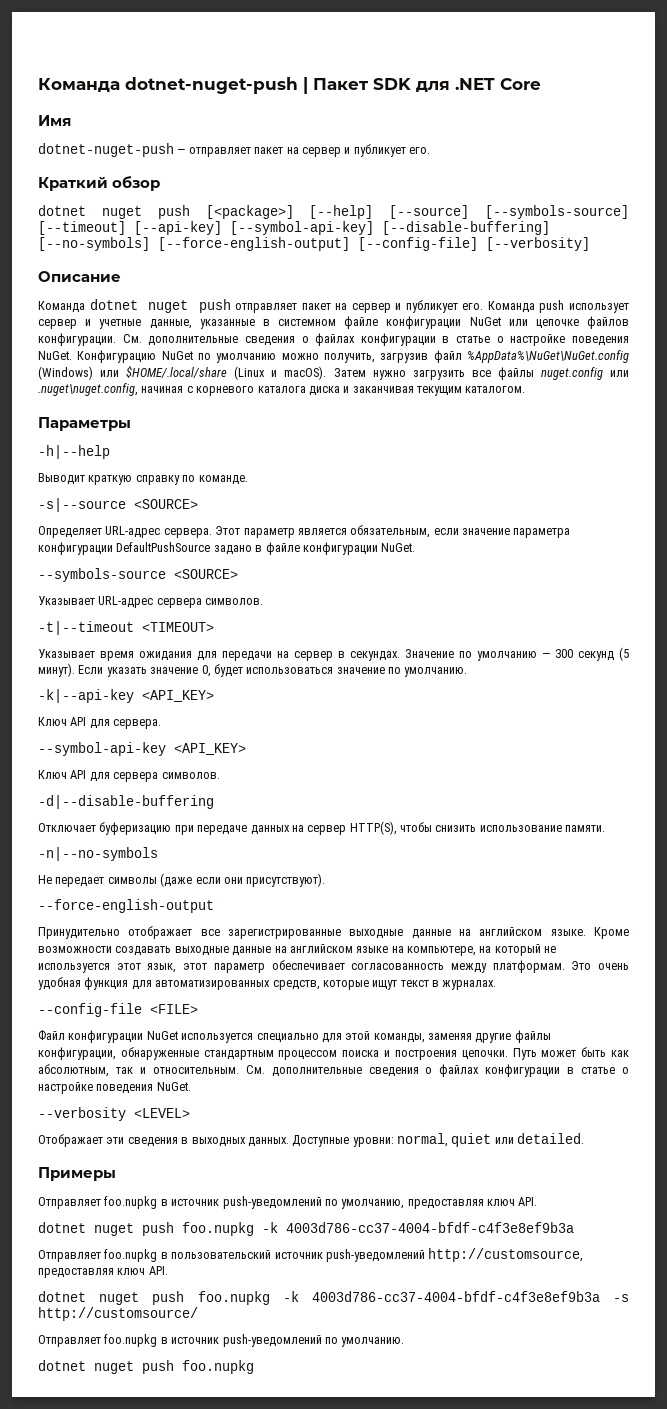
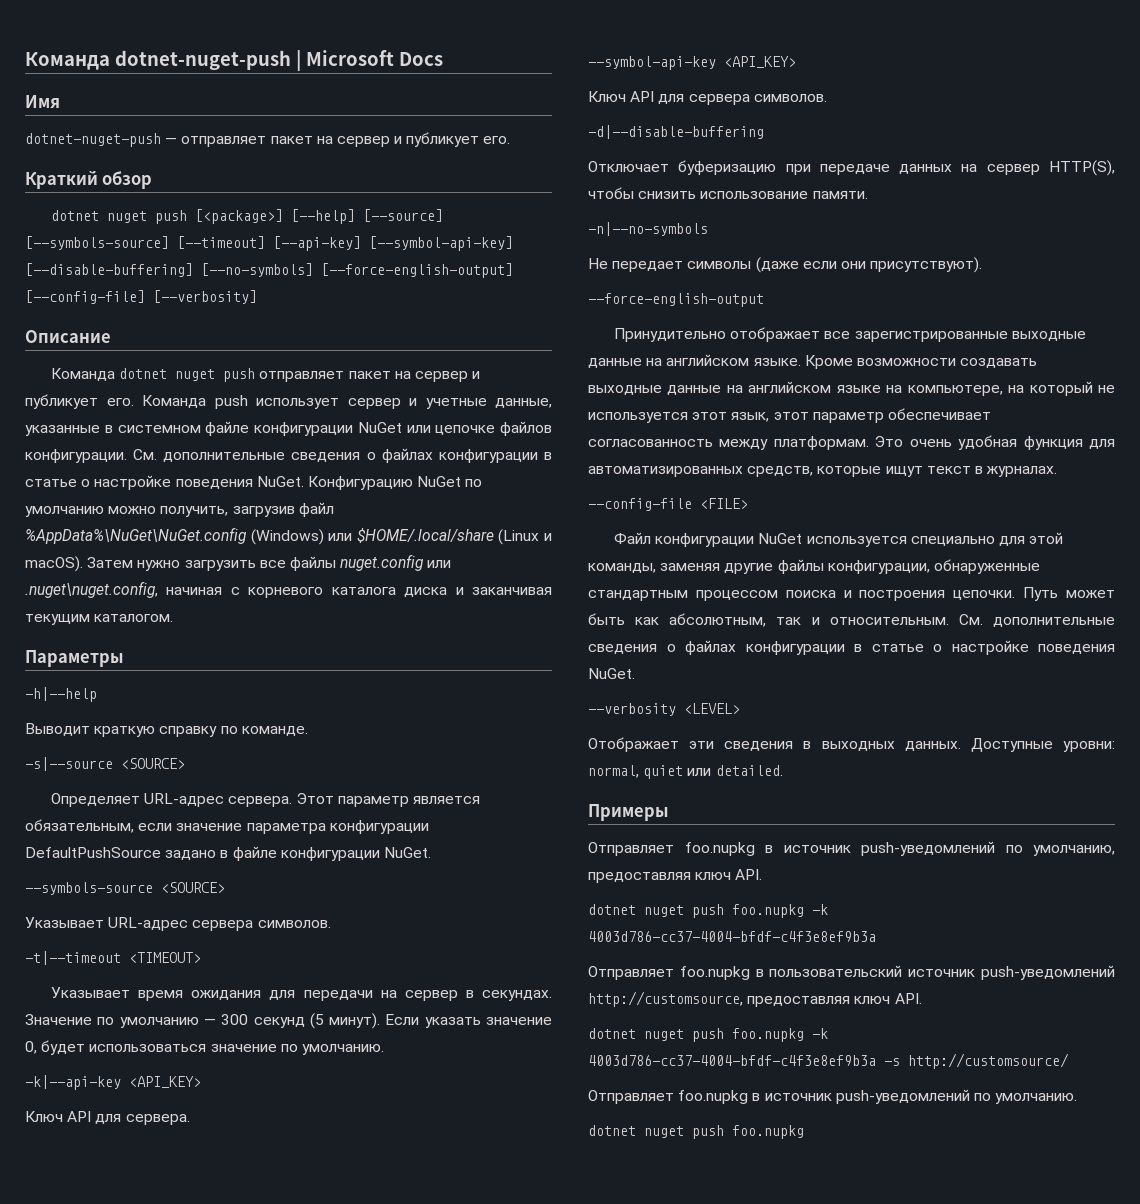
- Команда dotnet-nuget-push | Пакет SDK для .NET Core
+ Команда dotnet-nuget-push | Microsoft Docs

